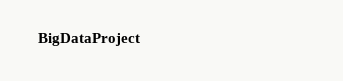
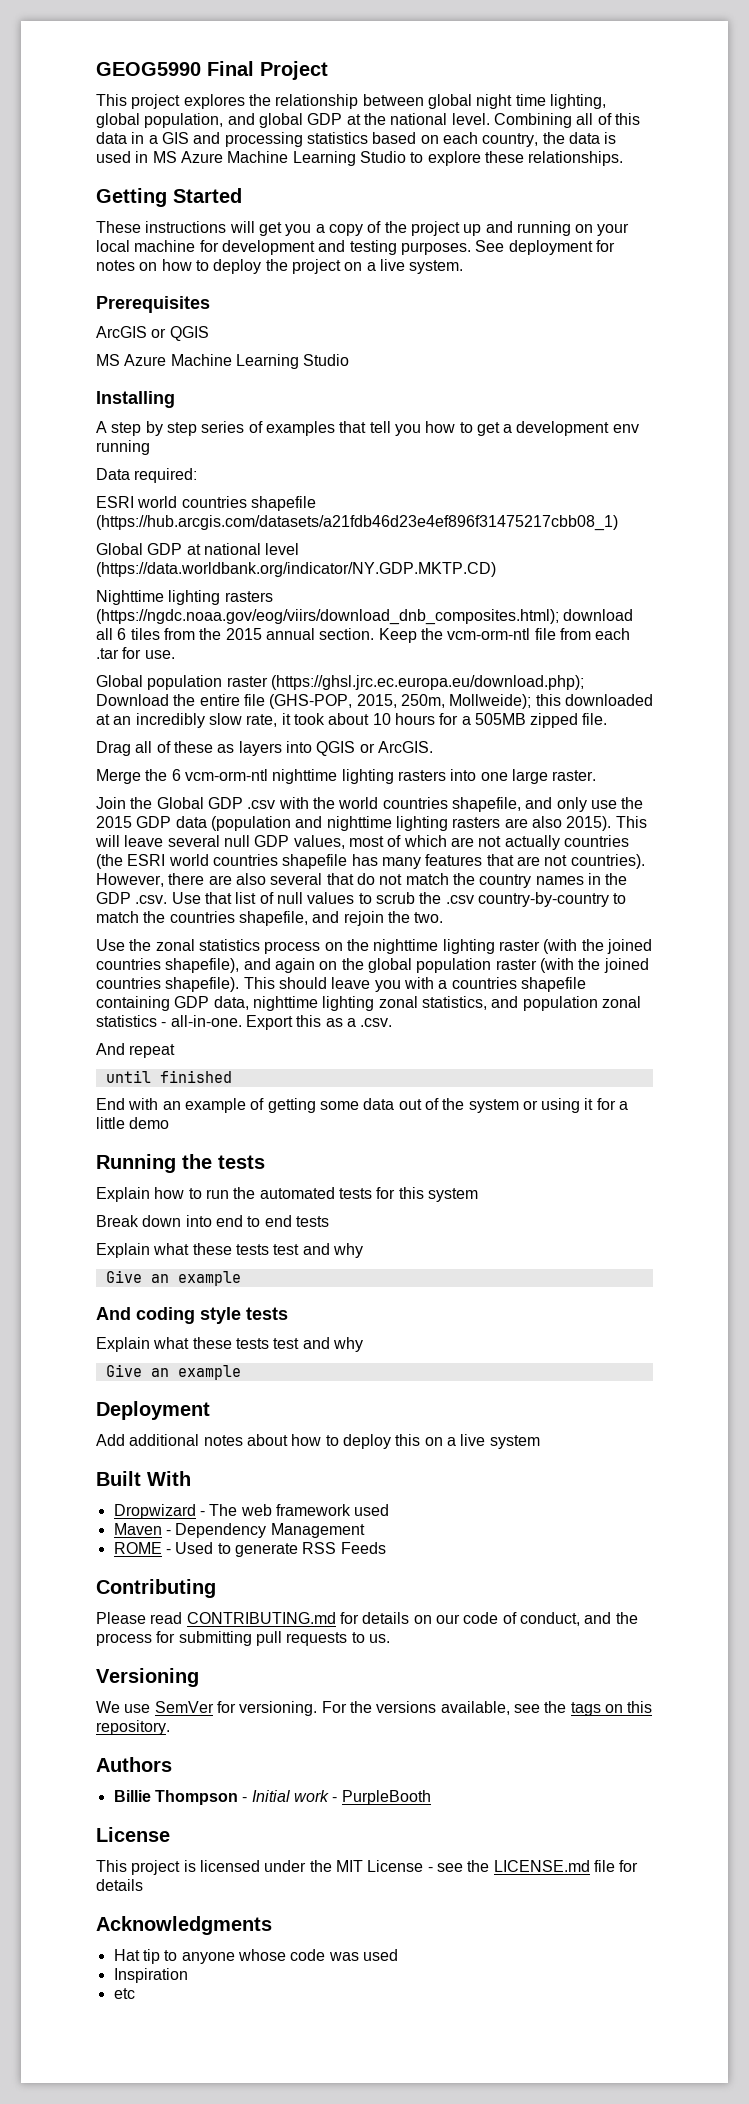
- BigDataProject
+ GEOG5990 Final Project
+ This project explores the relationship between global night time lighting, global population, and global GDP at the national level. Combining all of this data in a GIS and processing statistics based on each country, the data is used in MS Azure Machine Learning Studio to explore these relationships.
+ Getting Started
+ These instructions will get you a copy of the project up and running on your local machine for development and testing purposes. See deployment for notes on how to deploy the project on a live system.
+ Prerequisites
+ ArcGIS or QGIS
+ MS Azure Machine Learning Studio
+ Installing
+ A step by step series of examples that tell you how to get a development env running
+ Data required:
+ ESRI world countries shapefile (https://hub.arcgis.com/datasets/a21fdb46d23e4ef896f31475217cbb08_1)
+ Global GDP at national level (https://data.worldbank.org/indicator/NY.GDP.MKTP.CD)
+ Nighttime lighting rasters (https://ngdc.noaa.gov/eog/viirs/download_dnb_composites.html); download all 6 tiles from the 2015 annual section. Keep the vcm-orm-ntl file from each .tar for use.
+ Global population raster (https://ghsl.jrc.ec.europa.eu/download.php); Download the entire file (GHS-POP, 2015, 250m, Mollweide); this downloaded at an incredibly slow rate, it took about 10 hours for a 505MB zipped file.
+ Drag all of these as layers into QGIS or ArcGIS.
+ Merge the 6 vcm-orm-ntl nighttime lighting rasters into one large raster.
+ Join the Global GDP .csv with the world countries shapefile, and only use the 2015 GDP data (population and nighttime lighting rasters are also 2015). This will leave several null GDP values, most of which are not actually countries (the ESRI world countries shapefile has many features that are not countries). However, there are also several that do not match the country names in the GDP .csv. Use that list of null values to scrub the .csv country-by-country to match the countries shapefile, and rejoin the two.
+ Use the zonal statistics process on the nighttime lighting raster (with the joined countries shapefile), and again on the global population raster (with the joined countries shapefile). This should leave you with a countries shapefile containing GDP data, nighttime lighting zonal statistics, and population zonal statistics - all-in-one. Export this as a .csv.
+ And repeat
+ until finished
+ End with an example of getting some data out of the system or using it for a little demo
+ Running the tests
+ Explain how to run the automated tests for this system
+ Break down into end to end tests
+ Explain what these tests test and why
+ Give an example
+ And coding style tests
+ Explain what these tests test and why
+ Give an example
+ Deployment
+ Add additional notes about how to deploy this on a live system
+ Built With
+ Dropwizard - The web framework used
+ Maven - Dependency Management
+ ROME - Used to generate RSS Feeds
+ Contributing
+ Please read CONTRIBUTING.md for details on our code of conduct, and the process for submitting pull requests to us.
+ Versioning
+ We use SemVer for versioning. For the versions available, see the tags on this repository.
+ Authors
+ Billie Thompson - Initial work - PurpleBooth
+ License
+ This project is licensed under the MIT License - see the LICENSE.md file for details
+ Acknowledgments
+ Hat tip to anyone whose code was used
+ Inspiration
+ etc

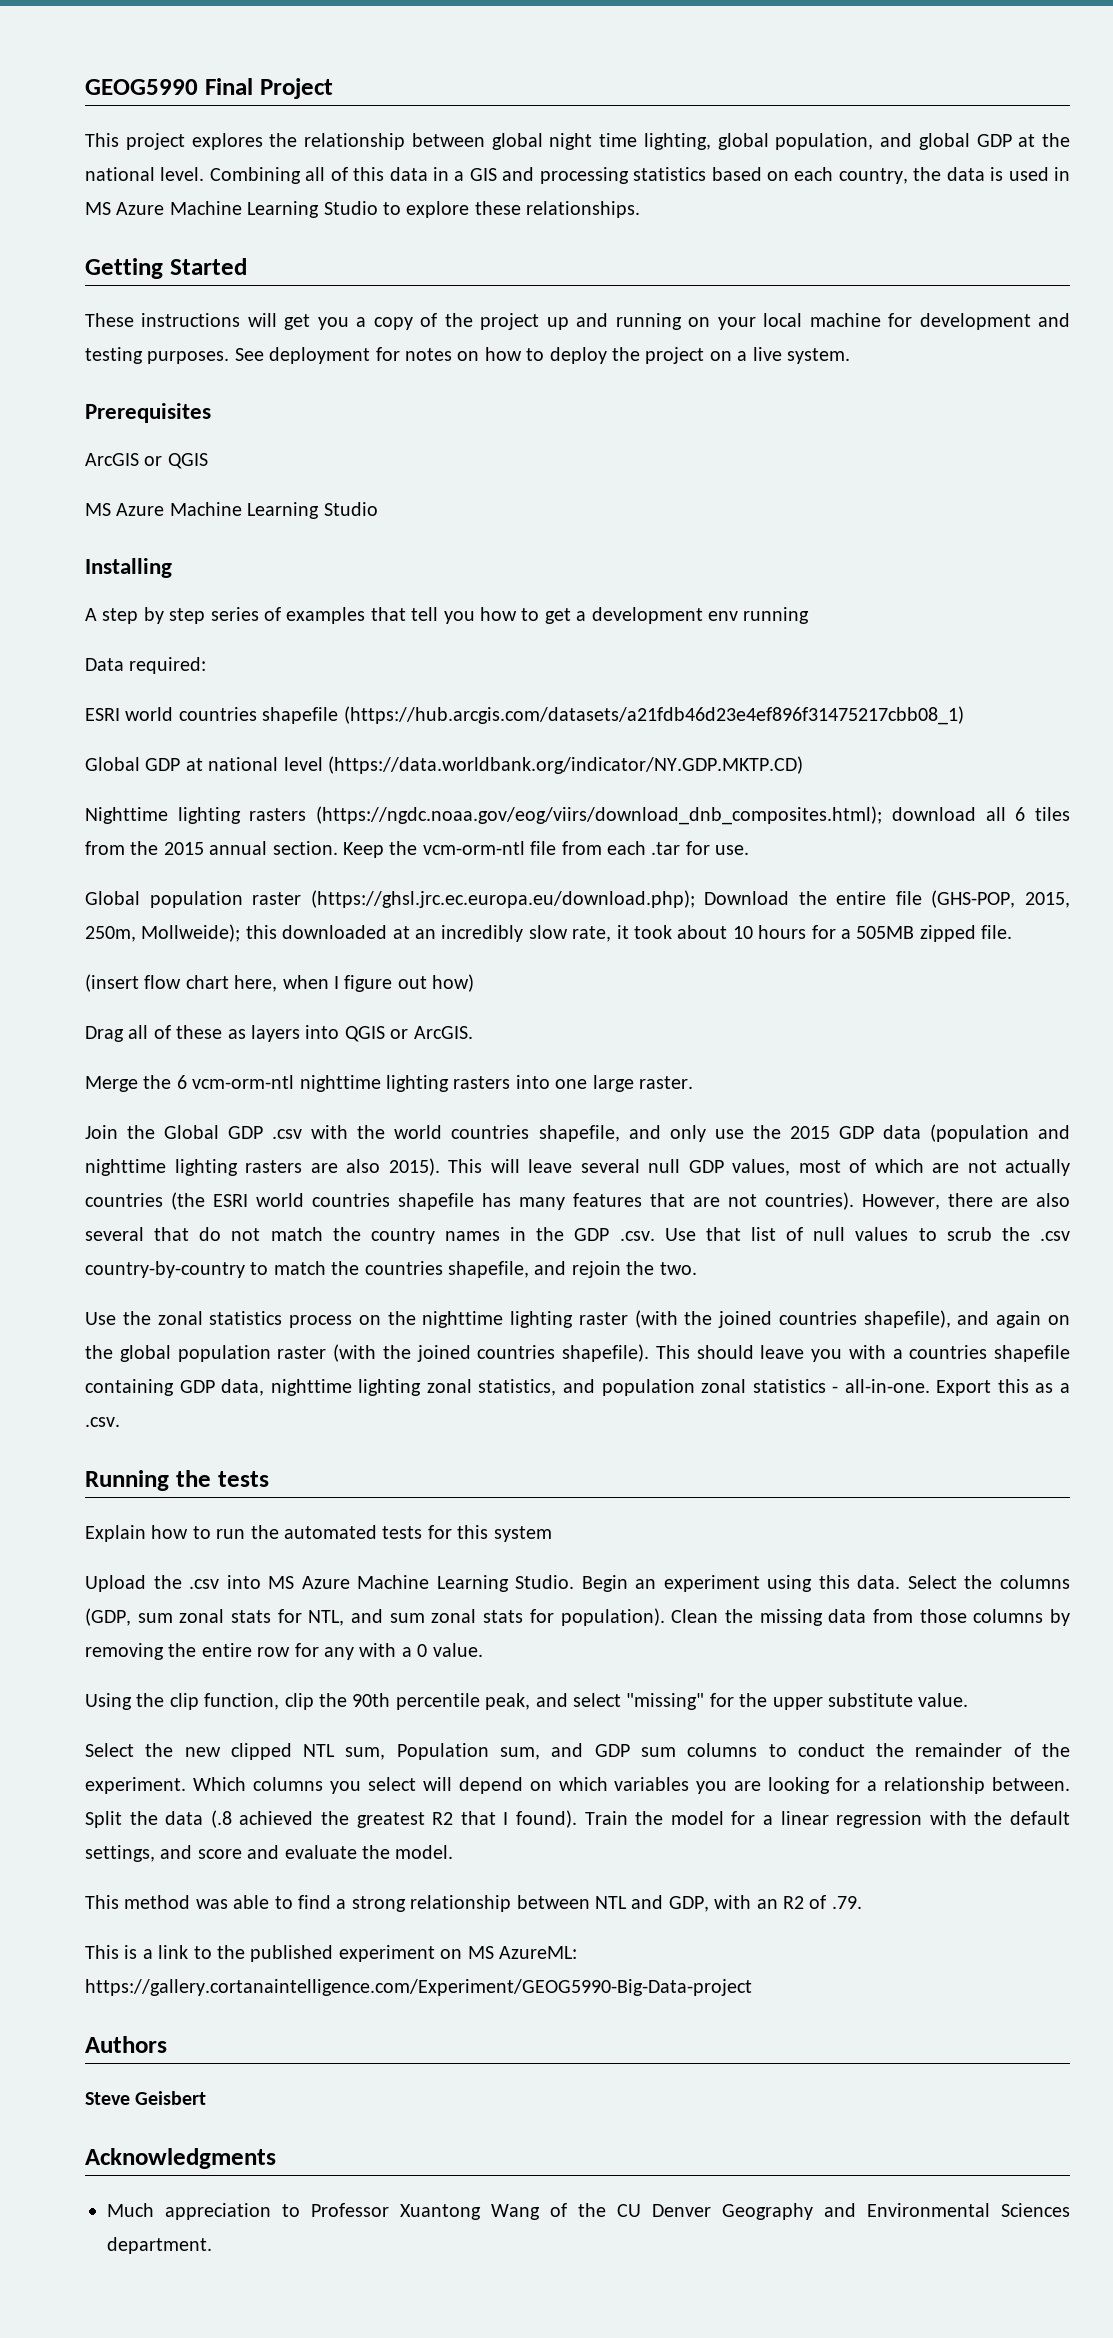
+ (insert flow chart here, when I figure out how)
- And repeat
- until finished
- End with an example of getting some data out of the system or using it for a little demo
- Break down into end to end tests
- Explain what these tests test and why
- Give an example
- And coding style tests
- Explain what these tests test and why
- Give an example
- Deployment
- Add additional notes about how to deploy this on a live system
- Built With
- Dropwizard - The web framework used
- Maven - Dependency Management
- ROME - Used to generate RSS Feeds
- Contributing
- Please read CONTRIBUTING.md for details on our code of conduct, and the process for submitting pull requests to us.
- Versioning
- We use SemVer for versioning. For the versions available, see the tags on this repository.
+ Upload the .csv into MS Azure Machine Learning Studio. Begin an experiment using this data. Select the columns (GDP, sum zonal stats for NTL, and sum zonal stats for population). Clean the missing data from those columns by removing the entire row for any with a 0 value.
+ Using the clip function, clip the 90th percentile peak, and select "missing" for the upper substitute value.
+ Select the new clipped NTL sum, Population sum, and GDP sum columns to conduct the remainder of the experiment. Which columns you select will depend on which variables you are looking for a relationship between. Split the data (.8 achieved the greatest R2 that I found). Train the model for a linear regression with the default settings, and score and evaluate the model.
+ This method was able to find a strong relationship between NTL and GDP, with an R2 of .79.
+ This is a link to the published experiment on MS AzureML: https://gallery.cortanaintelligence.com/Experiment/GEOG5990-Big-Data-project
  Authors
- Billie Thompson - Initial work - PurpleBooth
- License
- This project is licensed under the MIT License - see the LICENSE.md file for details
+ Steve Geisbert
  Acknowledgments
- Hat tip to anyone whose code was used
- Inspiration
- etc
+ Much appreciation to Professor Xuantong Wang of the CU Denver Geography and Environmental Sciences department.

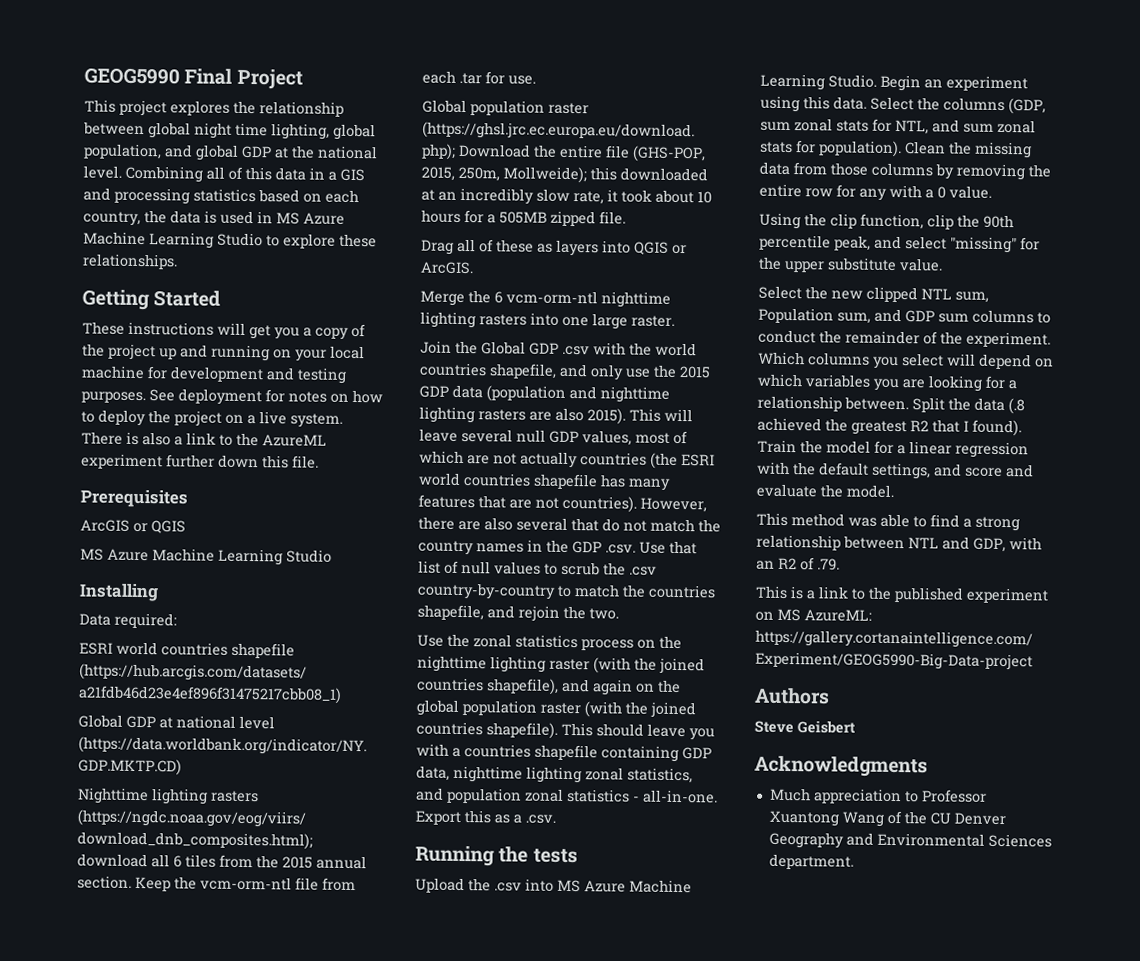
+ There is also a link to the AzureML experiment further down this file.
- A step by step series of examples that tell you how to get a development env running
- (insert flow chart here, when I figure out how)
- Explain how to run the automated tests for this system

